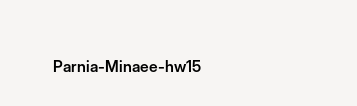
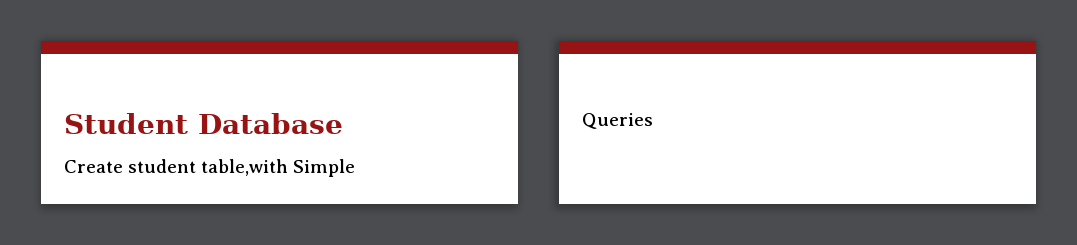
- Parnia-Minaee-hw15
+ Student Database
+ Create student table,with Simple Queries

